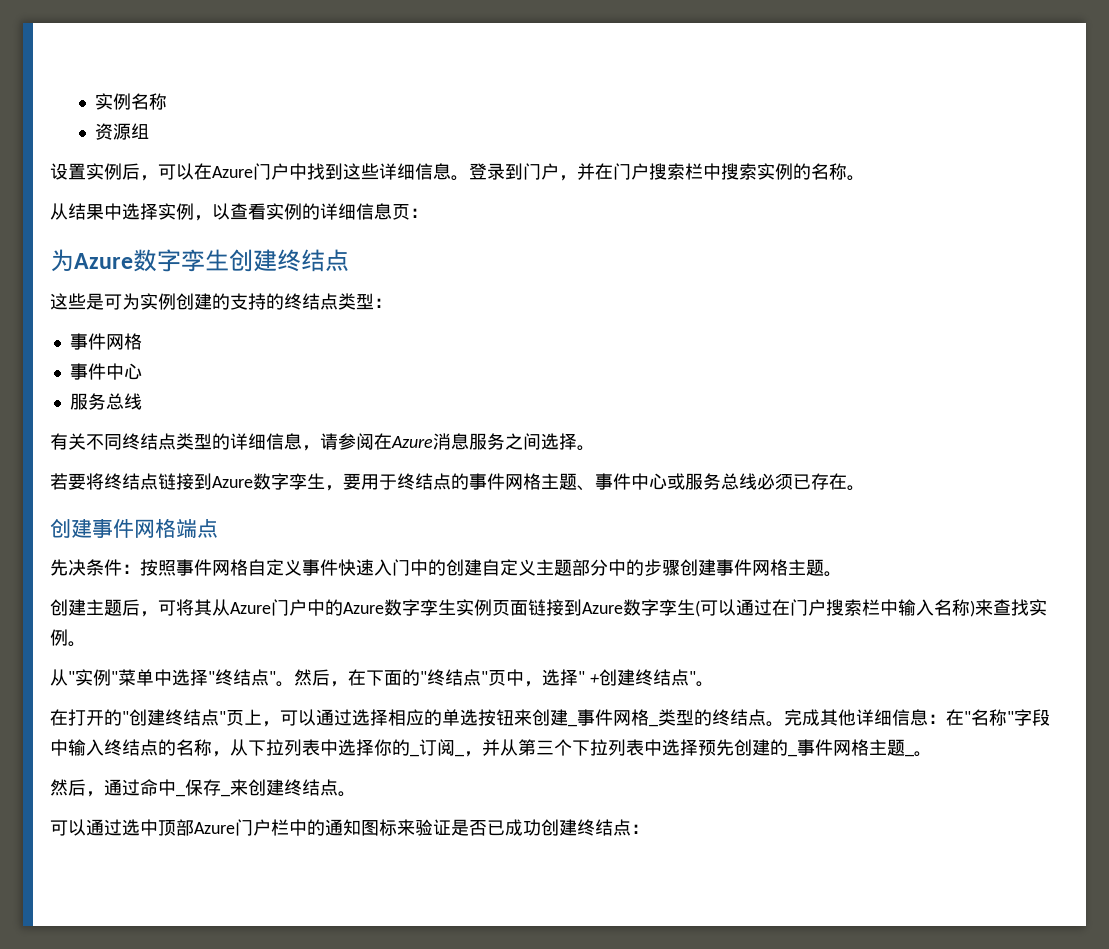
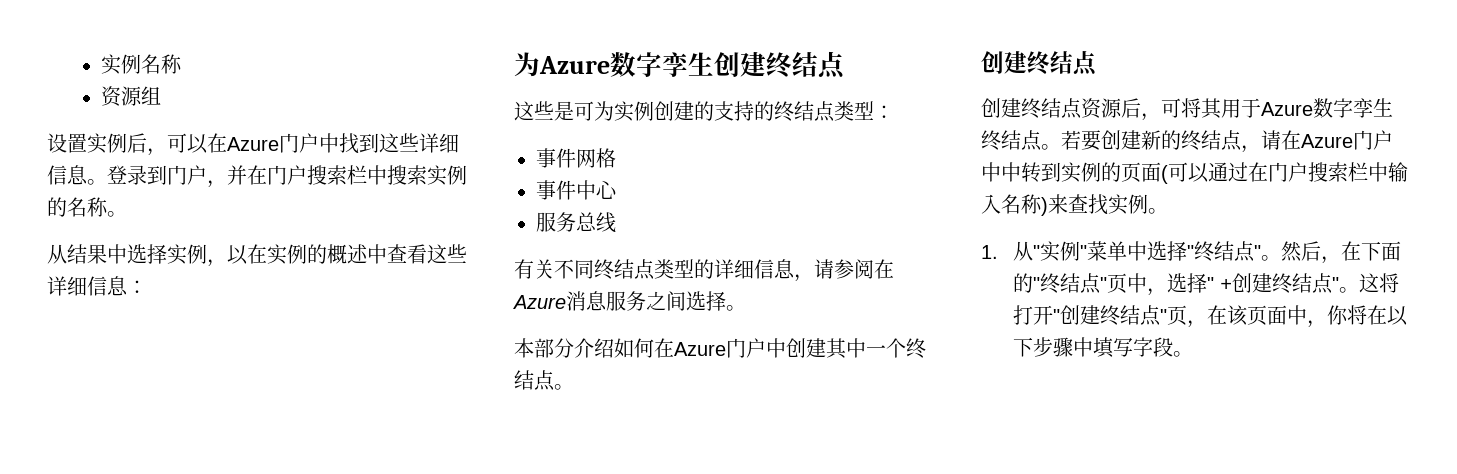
- 从结果中选择实例，以查看实例的详细信息页：
+ 从结果中选择实例，以在实例的概述中查看这些详细信息：
- 若要将终结点链接到Azure数字孪生，要用于终结点的事件网格主题、事件中心或服务总线必须已存在。
- 创建事件网格端点
- 先决条件：按照事件网格自定义事件快速入门中的创建自定义主题部分中的步骤创建事件网格主题。
- 创建主题后，可将其从Azure门户中的Azure数字孪生实例页面链接到Azure数字孪生(可以通过在门户搜索栏中输入名称)来查找实例。
+ 本部分介绍如何在Azure门户中创建其中一个终结点。
+ 创建终结点
+ 创建终结点资源后，可将其用于Azure数字孪生终结点。若要创建新的终结点，请在Azure门户中中转到实例的页面(可以通过在门户搜索栏中输入名称)来查找实例。
- 从"实例"菜单中选择"终结点"。
+ 1.从"实例"菜单中选择"终结点"。
- 然后，在下面的"终结点"页中，选择" +创建终结点"。
- 在打开的"创建终结点"页上，可以通过选择相应的单选按钮来创建_事件网格_类型的终结点。完成其他详细信息：在"名称"字段中输入终结点的名称，从下拉列表中选择你的_订阅_，并从第三个下拉列表中选择预先创建的_事件网格主题_。
- 然后，通过命中_保存_来创建终结点。
- 可以通过选中顶部Azure门户栏中的通知图标来验证是否已成功创建终结点：
+ 然后，在下面的"终结点"页中，选择" +创建终结点"。这将打开"创建终结点"页，在该页面中，你将在以下步骤中填写字段。

